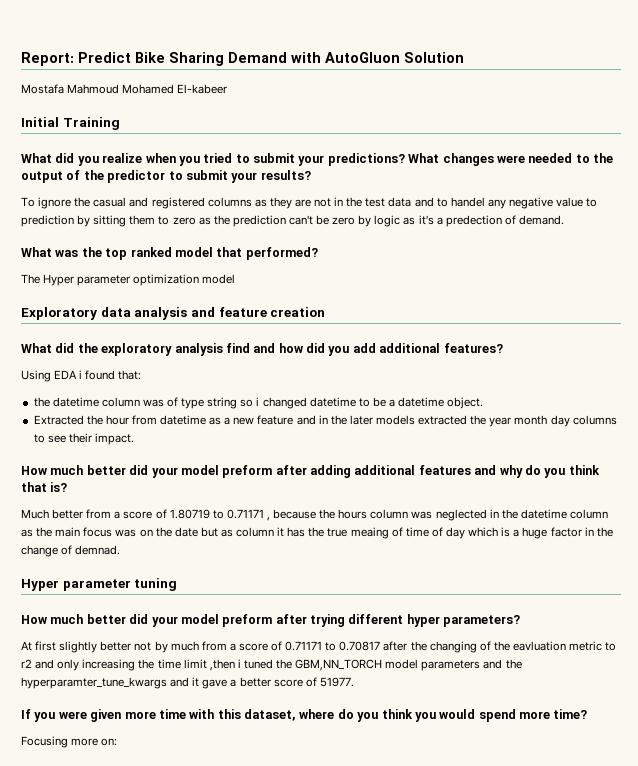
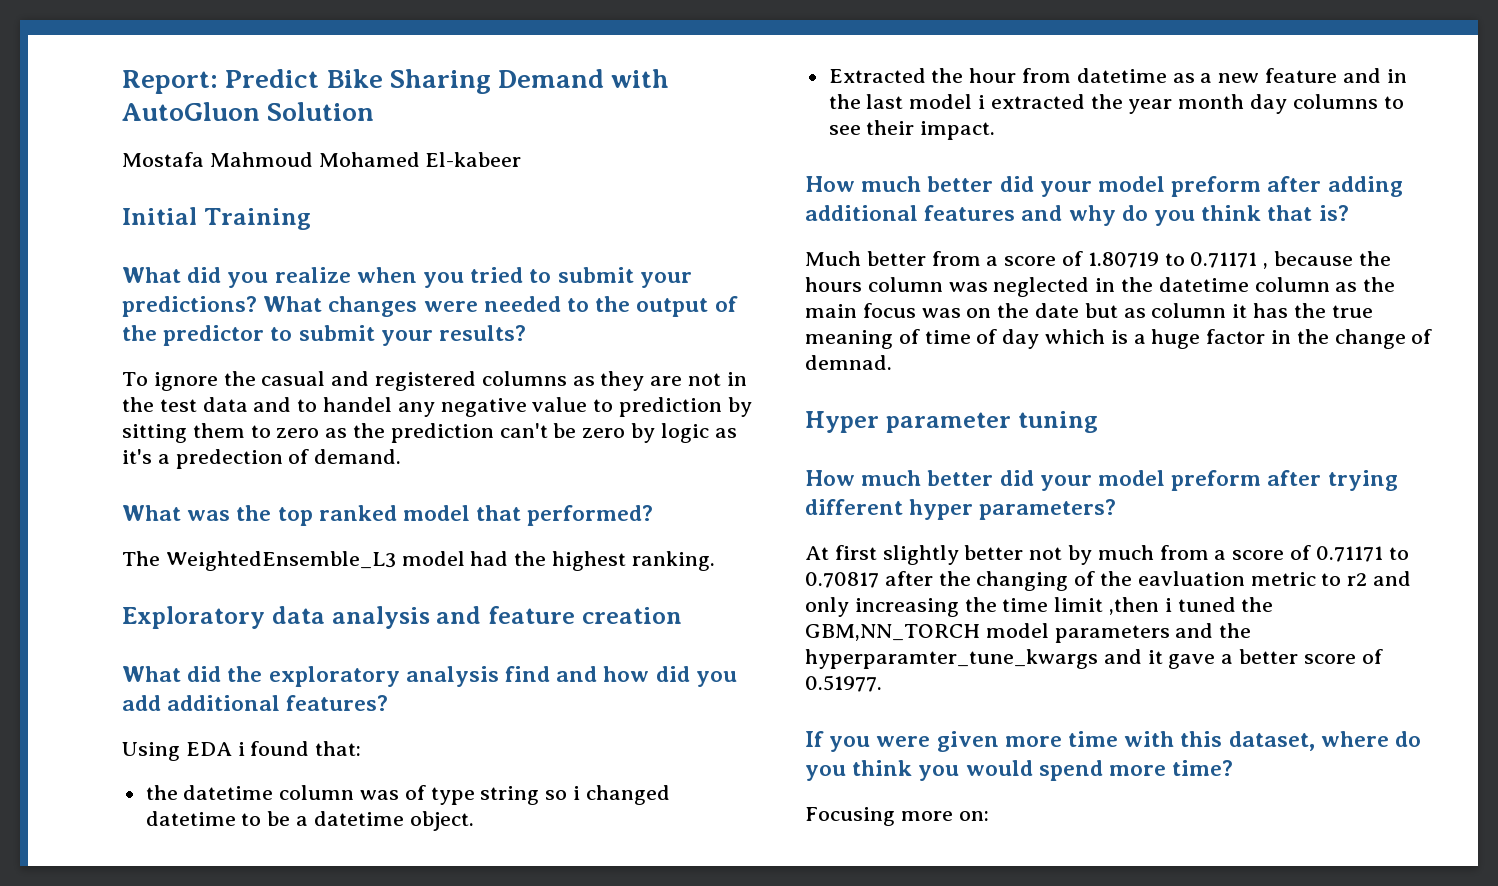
- The Hyper parameter optimization model
+ The WeightedEnsemble_L3 model had the highest ranking.
- Extracted the hour from datetime as a new feature and in the later models extracted the year month day columns to see their impact.
+ Extracted the hour from datetime as a new feature and in the last model i extracted the year month day columns to see their impact.
- Much better from a score of 1.80719 to 0.71171 , because the hours column was neglected in the datetime column as the main focus was on the date but as column it has the true meaing of time of day which is a huge factor in the change of demnad.
+ Much better from a score of 1.80719 to 0.71171 , because the hours column was neglected in the datetime column as the main focus was on the date but as column it has the true meaning of time of day which is a huge factor in the change of demnad.
- At first slightly better not by much from a score of 0.71171 to 0.70817 after the changing of the eavluation metric to r2 and only increasing the time limit ,then i tuned the GBM,NN_TORCH model parameters and the hyperparamter_tune_kwargs and it gave a better score of 51977.
+ At first slightly better not by much from a score of 0.71171 to 0.70817 after the changing of the eavluation metric to r2 and only increasing the time limit ,then i tuned the GBM,NN_TORCH model parameters and the hyperparamter_tune_kwargs and it gave a better score of 0.51977.

